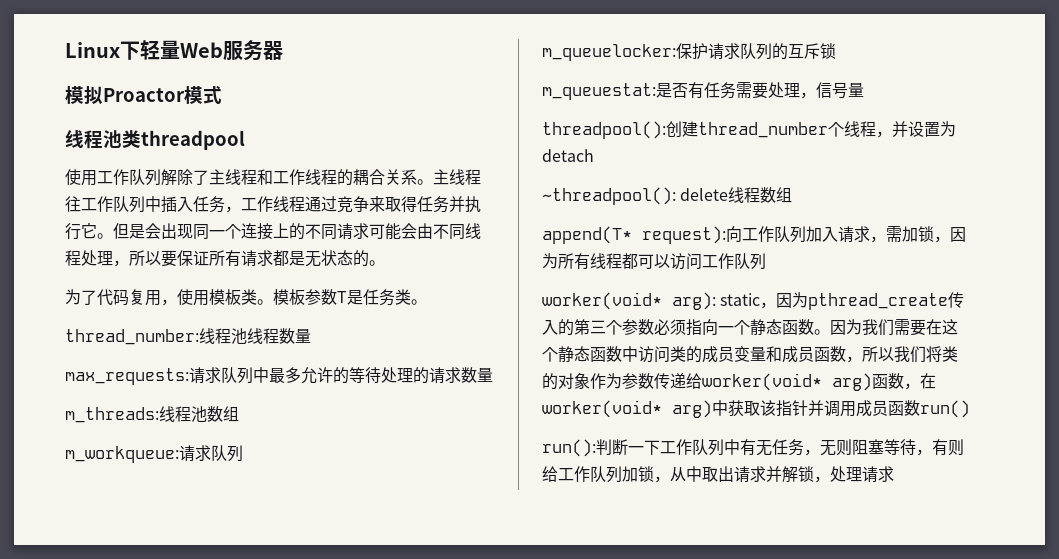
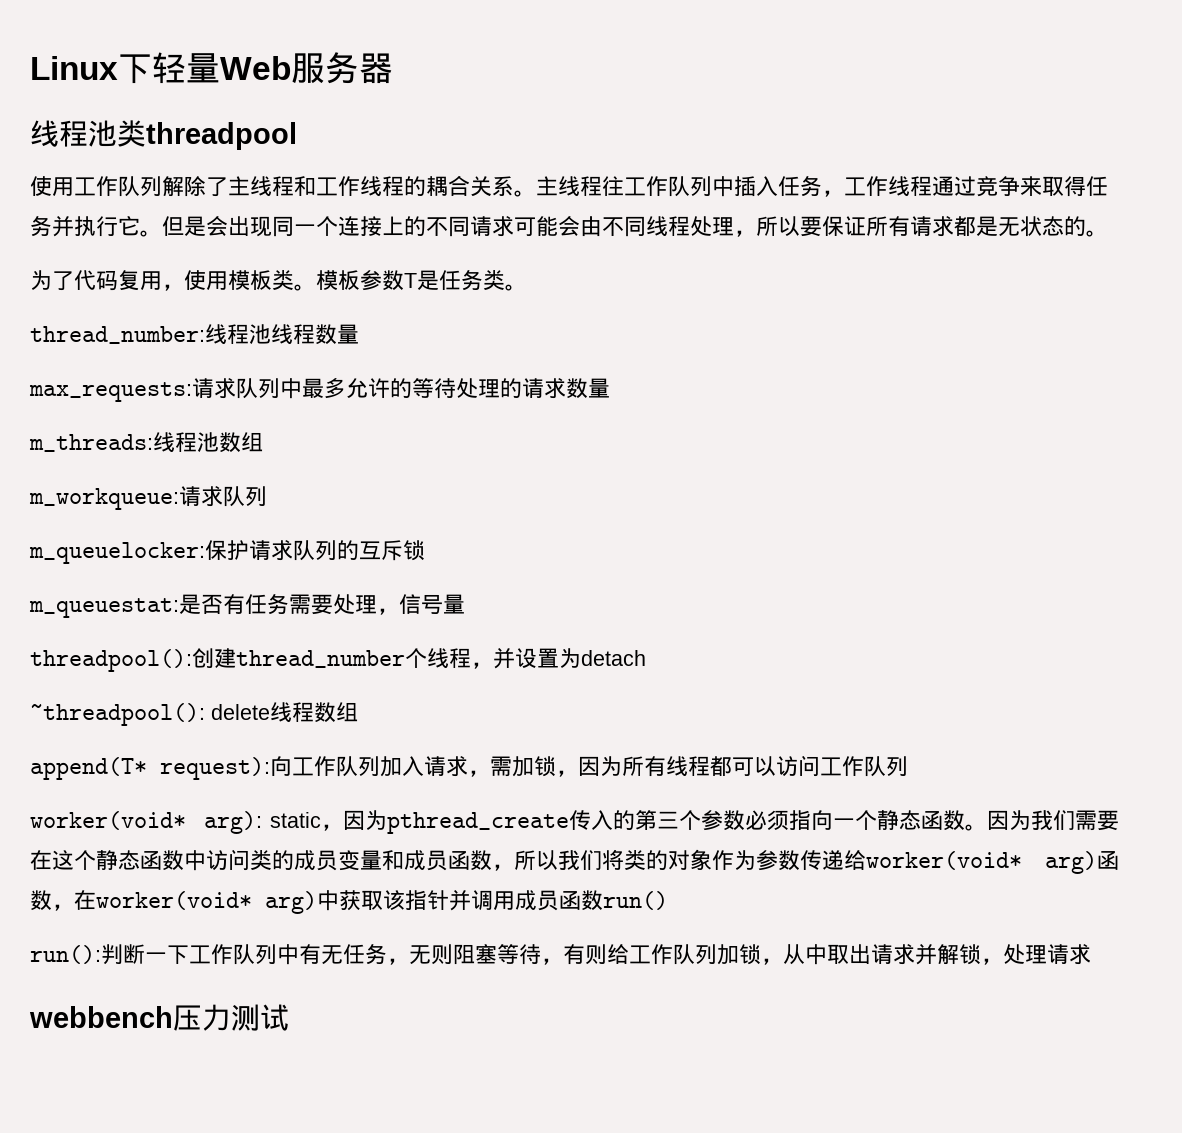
- 模拟Proactor模式
+ webbench压力测试

